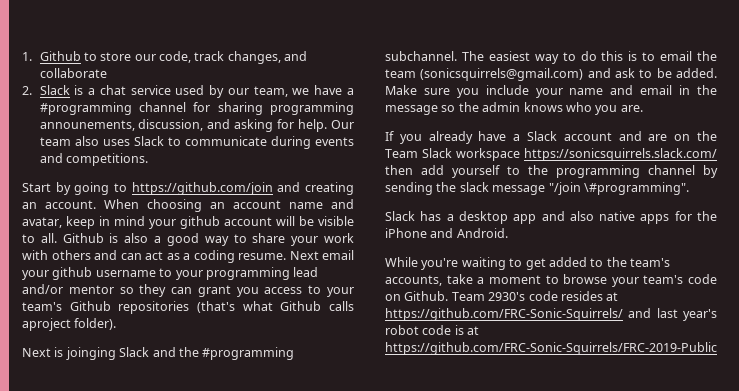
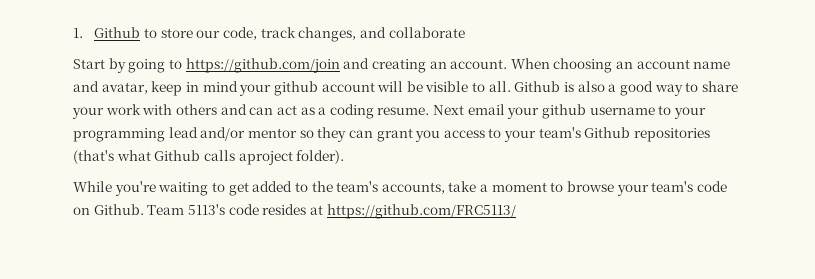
- 2. Slack is a chat service used by our team, we have a #programming channel for sharing programming announements, discussion, and asking for help. Our team also uses Slack to communicate during events and competitions.
- Next is joinging Slack and the #programming subchannel. The easiest way to do this is to email the team (sonicsquirrels@gmail.com) and ask to be added. Make sure you include your name and email in the message so the admin knows who you are.
- If you already have a Slack account and are on the Team Slack workspace https://sonicsquirrels.slack.com/ then add yourself to the programming channel by sending the slack message "/join \#programming".
- Slack has a desktop app and also native apps for the iPhone and Android.
- Team 2930's code resides at https://github.com/FRC-Sonic-Squirrels/ and last year's robot code is at https://github.com/FRC-Sonic-Squirrels/FRC-2019-Public
+ Team 5113's code resides at https://github.com/FRC5113/

